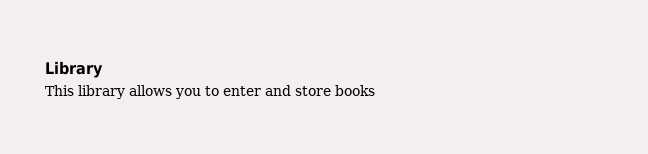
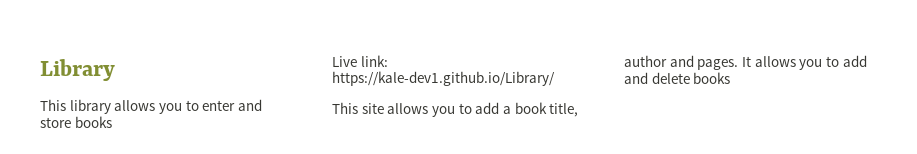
+ Live link: https://kale-dev1.github.io/Library/
+ This site allows you to add a book title, author and pages. It allows you to add and delete books

